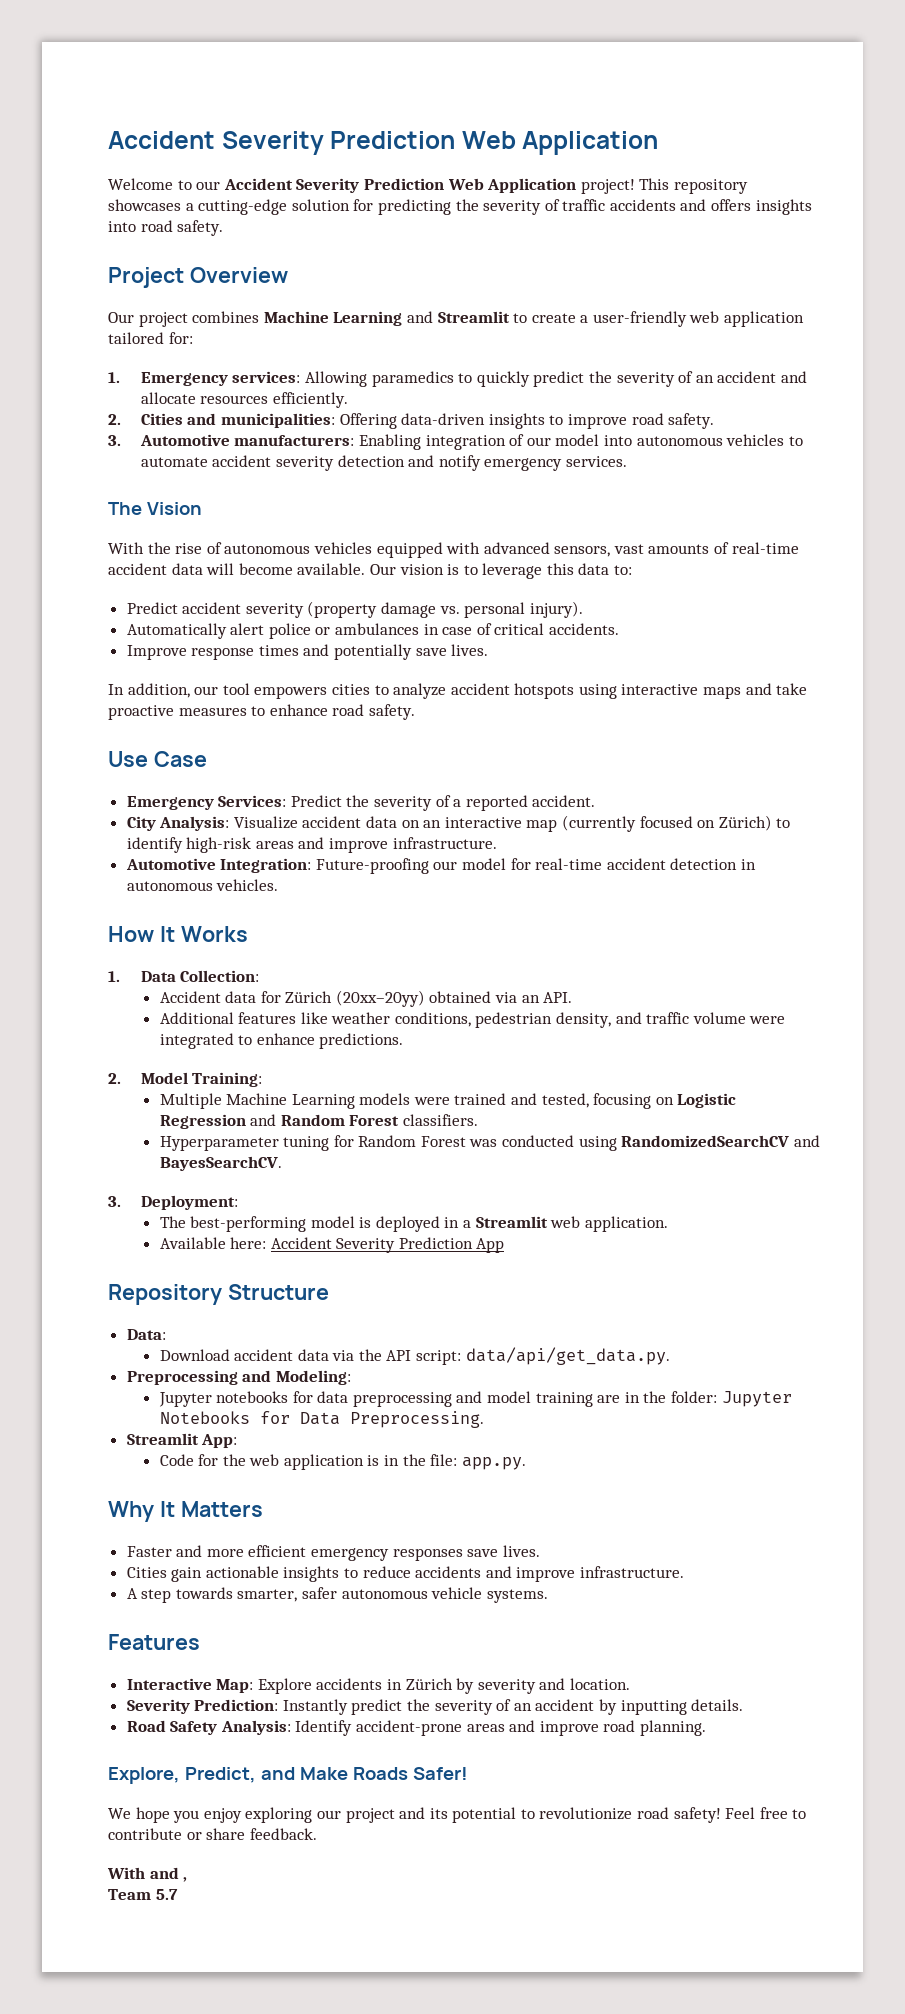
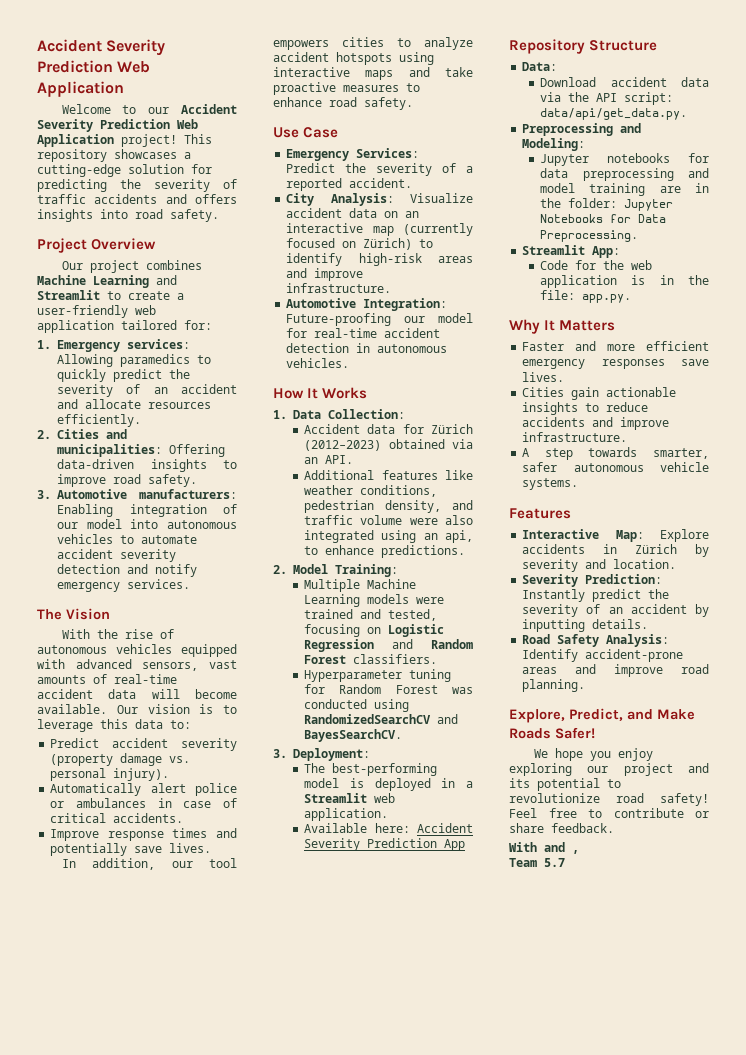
- Accident data for Zürich (20xx–20yy) obtained via an API.
+ Accident data for Zürich (2012–2023) obtained via an API.
- Additional features like weather conditions, pedestrian density, and traffic volume were integrated to enhance predictions.
+ Additional features like weather conditions, pedestrian density, and traffic volume were also integrated using an api, to enhance predictions.

